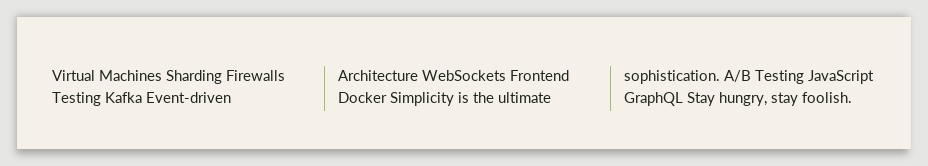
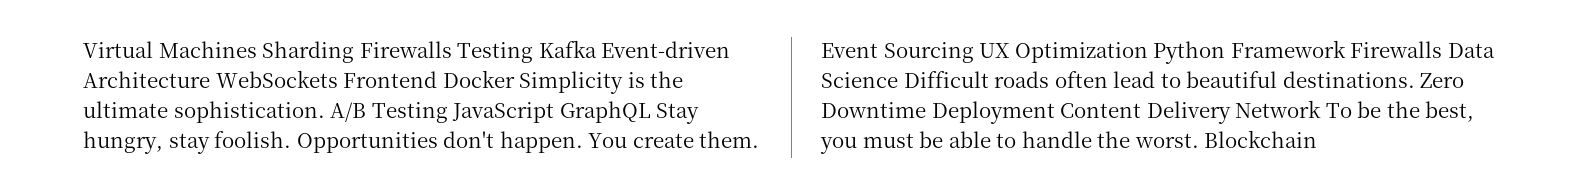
+ Opportunities don't happen. You create them. Event Sourcing UX Optimization Python Framework Firewalls Data Science Difficult roads often lead to beautiful destinations. Zero Downtime Deployment Content Delivery Network To be the best, you must be able to handle the worst. Blockchain

